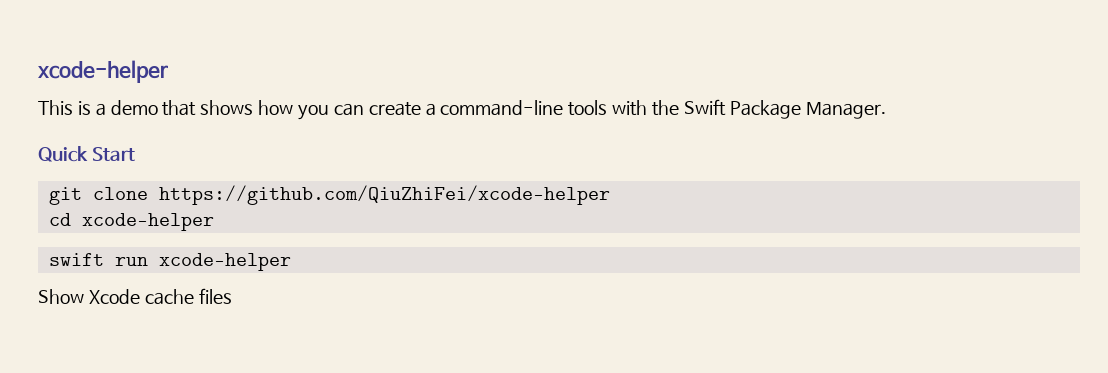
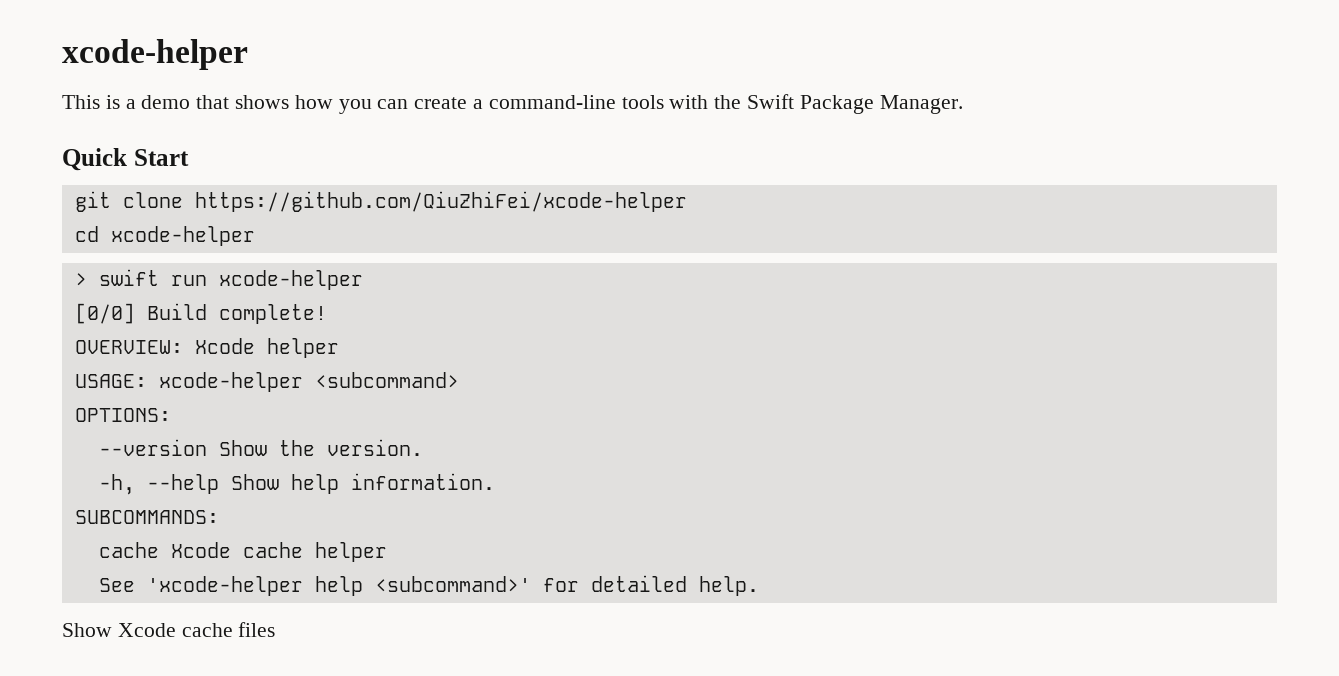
- swift run xcode-helper
+ > swift run xcode-helper
+ [0/0] Build complete!
+ OVERVIEW: Xcode helper
+ USAGE: xcode-helper <subcommand>
+ OPTIONS:
+ --version Show the version.
+ -h, --help Show help information.
+ SUBCOMMANDS:
+ cache Xcode cache helper
+ See 'xcode-helper help <subcommand>' for detailed help.

